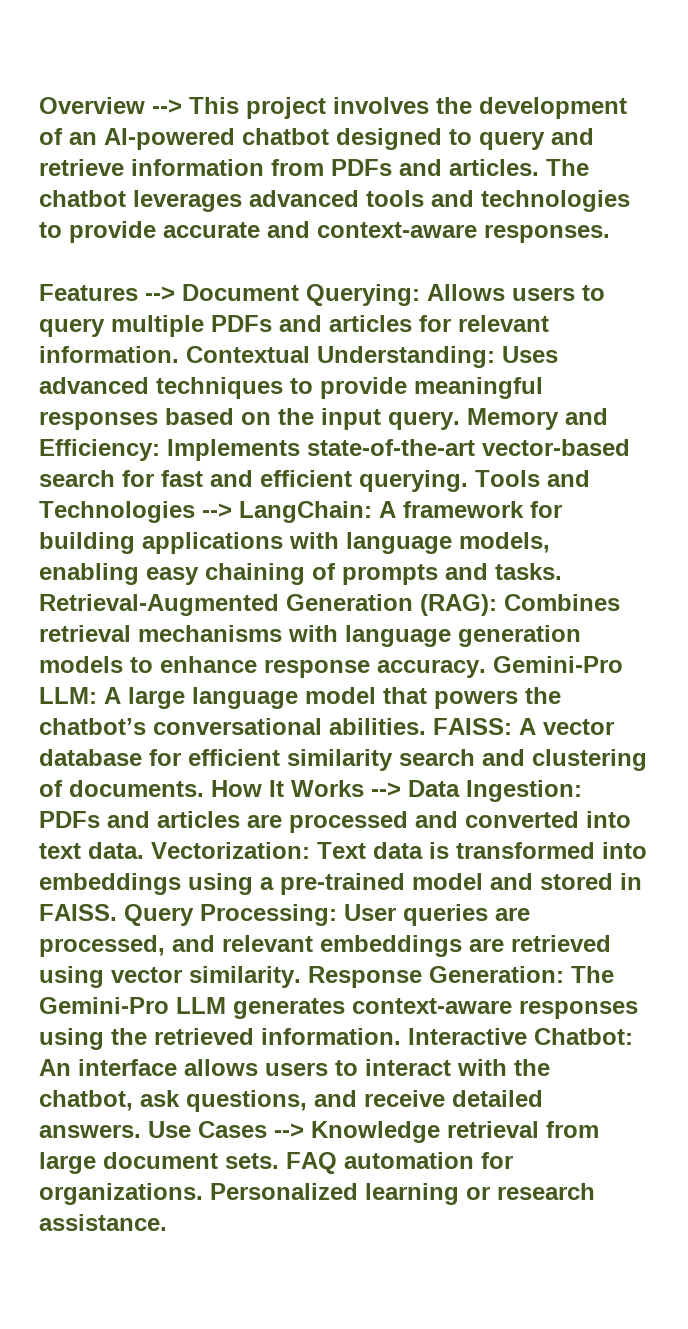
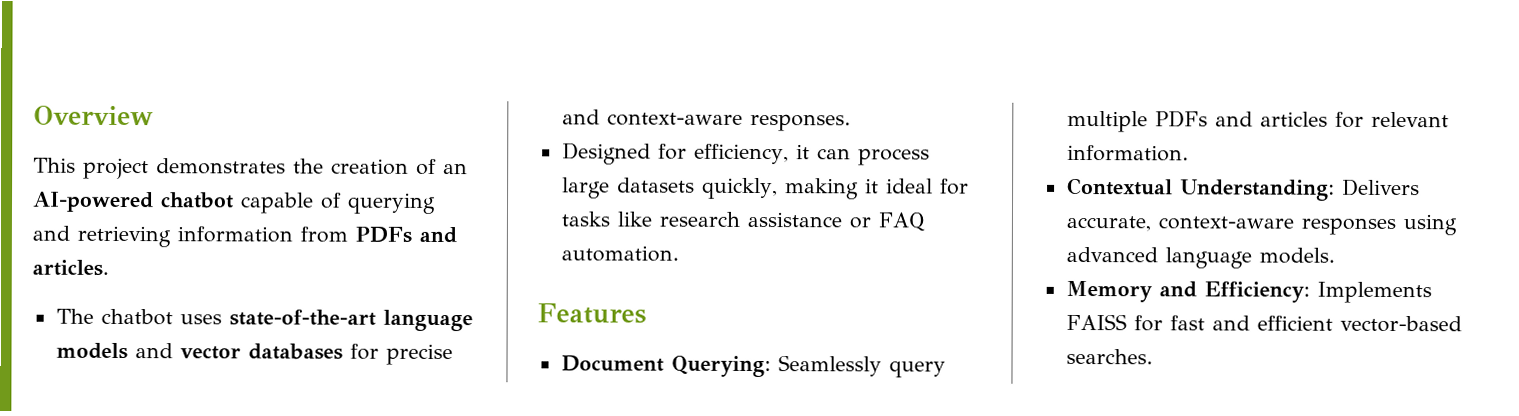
- Overview --> This project involves the development of an AI-powered chatbot designed to query and retrieve information from PDFs and articles. The chatbot leverages advanced tools and technologies to provide accurate and context-aware responses.
+ Overview
+ This project demonstrates the creation of an AI-powered chatbot capable of querying and retrieving information from PDFs and articles.
+ The chatbot uses state-of-the-art language models and vector databases for precise and context-aware responses.
+ Designed for efficiency, it can process large datasets quickly, making it ideal for tasks like research assistance or FAQ automation.
- Features --> Document Querying: Allows users to query multiple PDFs and articles for relevant information. Contextual Understanding: Uses advanced techniques to provide meaningful responses based on the input query. Memory and Efficiency: Implements state-of-the-art vector-based search for fast and efficient querying. Tools and Technologies --> LangChain: A framework for building applications with language models, enabling easy chaining of prompts and tasks. Retrieval-Augmented Generation (RAG): Combines retrieval mechanisms with language generation models to enhance response accuracy. Gemini-Pro LLM: A large language model that powers the chatbot’s conversational abilities. FAISS: A vector database for efficient similarity search and clustering of documents. How It Works --> Data Ingestion: PDFs and articles are processed and converted into text data. Vectorization: Text data is transformed into embeddings using a pre-trained model and stored in FAISS. Query Processing: User queries are processed, and relevant embeddings are retrieved using vector similarity. Response Generation: The Gemini-Pro LLM generates context-aware responses using the retrieved information. Interactive Chatbot: An interface allows users to interact with the chatbot, ask questions, and receive detailed answers. Use Cases --> Knowledge retrieval from large document sets. FAQ automation for organizations. Personalized learning or research assistance.
+ Features
+ Document Querying: Seamlessly query multiple PDFs and articles for relevant information.
+ Contextual Understanding: Delivers accurate, context-aware responses using advanced language models.
+ Memory and Efficiency: Implements FAISS for fast and efficient vector-based searches.

